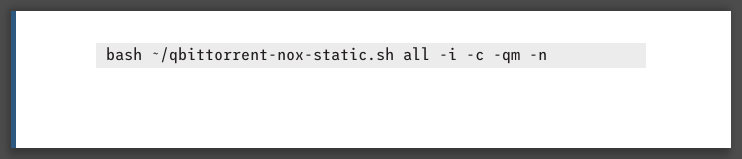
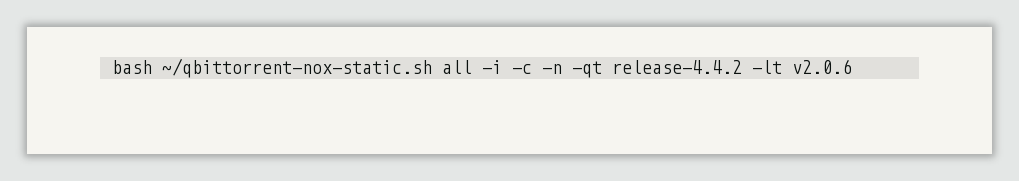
- bash ~/qbittorrent-nox-static.sh all -i -c -qm -n
+ bash ~/qbittorrent-nox-static.sh all -i -c -n -qt release-4.4.2 -lt v2.0.6

